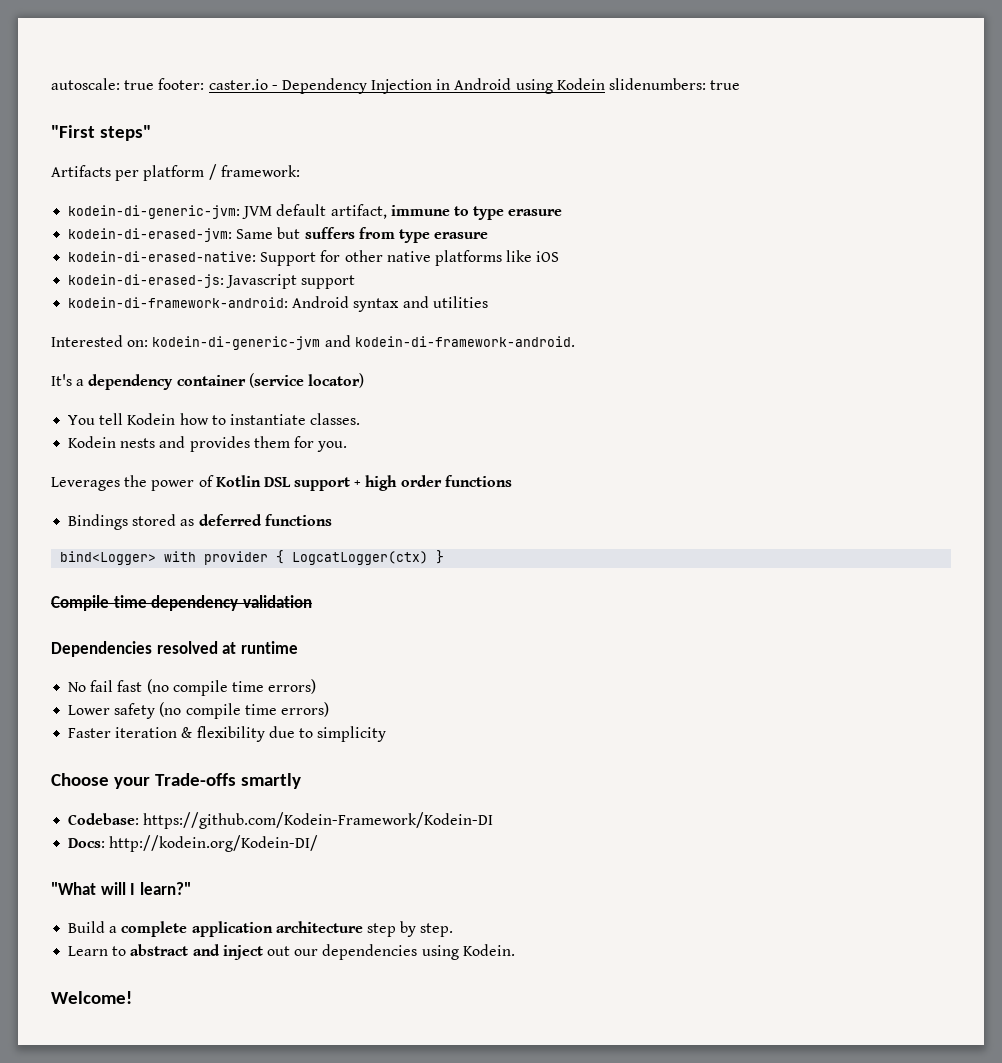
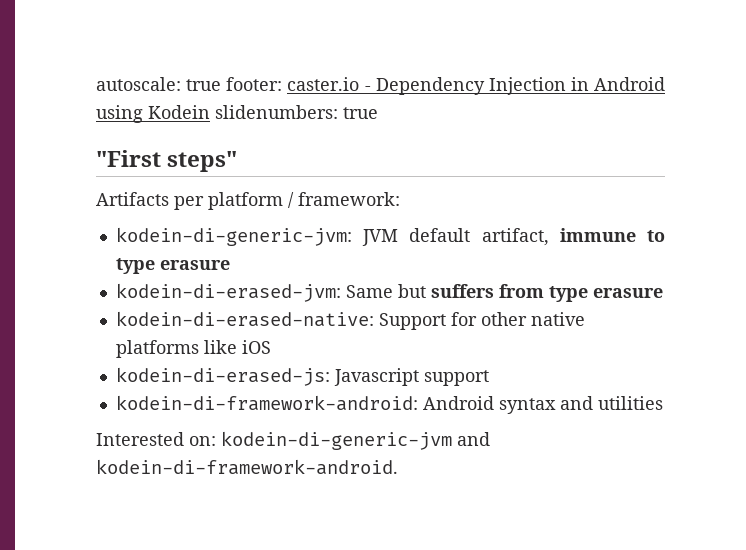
- It's a dependency container (service locator)
- You tell Kodein how to instantiate classes.
- Kodein nests and provides them for you.
- Leverages the power of Kotlin DSL support + high order functions
- Bindings stored as deferred functions
- bind<Logger> with provider { LogcatLogger(ctx) }
- Compile time dependency validation
- Dependencies resolved at runtime
- No fail fast (no compile time errors)
- Lower safety (no compile time errors)
- Faster iteration & flexibility due to simplicity
- Choose your Trade-offs smartly
- Codebase: https://github.com/Kodein-Framework/Kodein-DI
- Docs: http://kodein.org/Kodein-DI/
- "What will I learn?"
- Build a complete application architecture step by step.
- Learn to abstract and inject out our dependencies using Kodein.
- Welcome!

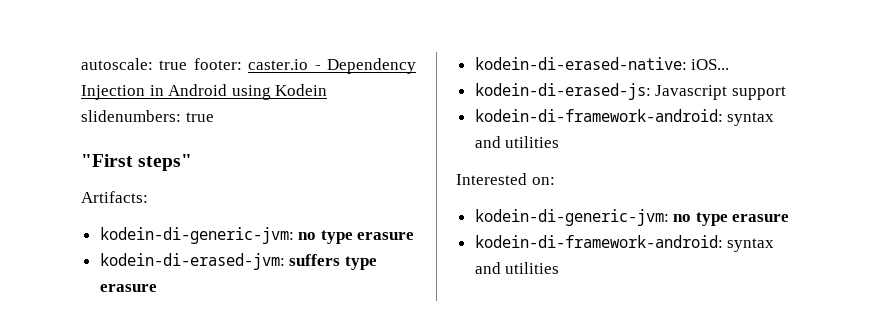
- Artifacts per platform / framework:
- kodein-di-generic-jvm: JVM default artifact, immune to type erasure
+ Artifacts:
+ kodein-di-generic-jvm: no type erasure
- kodein-di-erased-jvm: Same but suffers from type erasure
+ kodein-di-erased-jvm: suffers type erasure
- kodein-di-erased-native: Support for other native platforms like iOS
+ kodein-di-erased-native: iOS...
  kodein-di-erased-js: Javascript support
- kodein-di-framework-android: Android syntax and utilities
+ kodein-di-framework-android: syntax and utilities
- Interested on: kodein-di-generic-jvm and kodein-di-framework-android.
+ Interested on:
+ kodein-di-generic-jvm: no type erasure
+ kodein-di-framework-android: syntax and utilities

